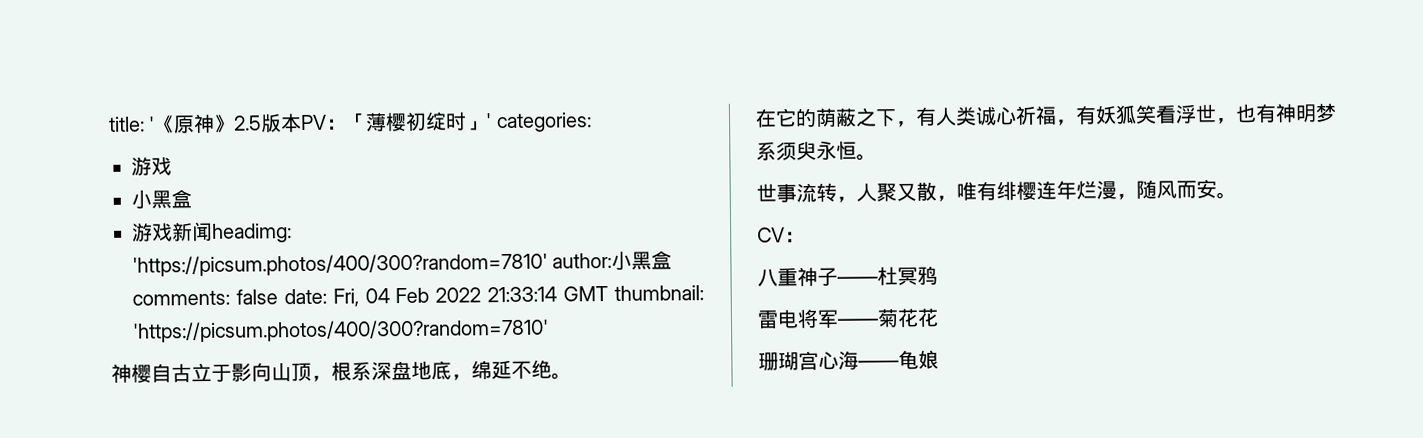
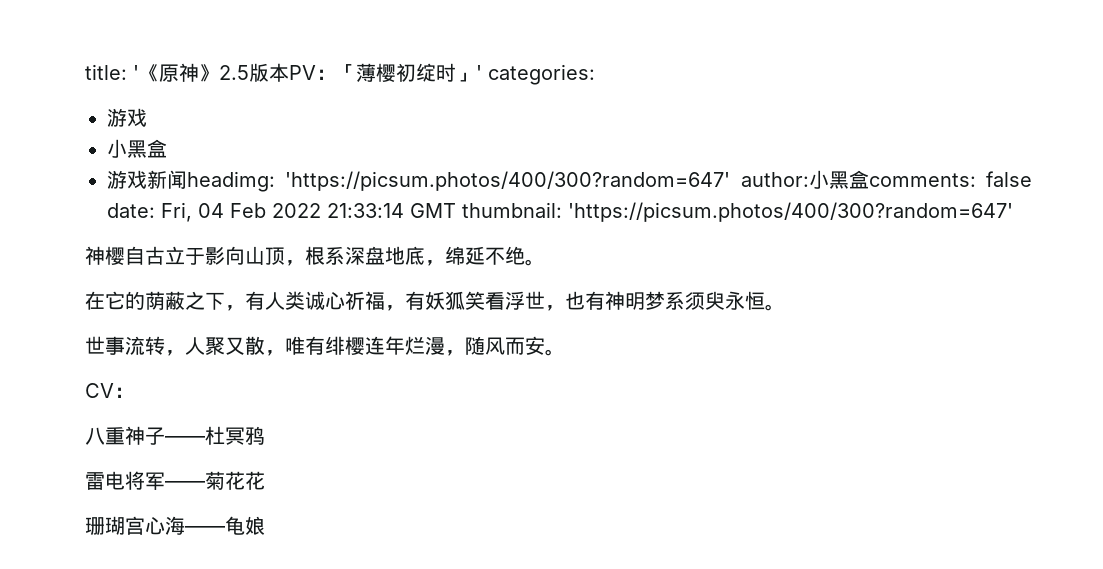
- 游戏新闻headimg: 'https://picsum.photos/400/300?random=7810' author:小黑盒comments: false date: Fri, 04 Feb 2022 21:33:14 GMT thumbnail: 'https://picsum.photos/400/300?random=7810'
+ 游戏新闻headimg: 'https://picsum.photos/400/300?random=647' author:小黑盒comments: false date: Fri, 04 Feb 2022 21:33:14 GMT thumbnail: 'https://picsum.photos/400/300?random=647'

